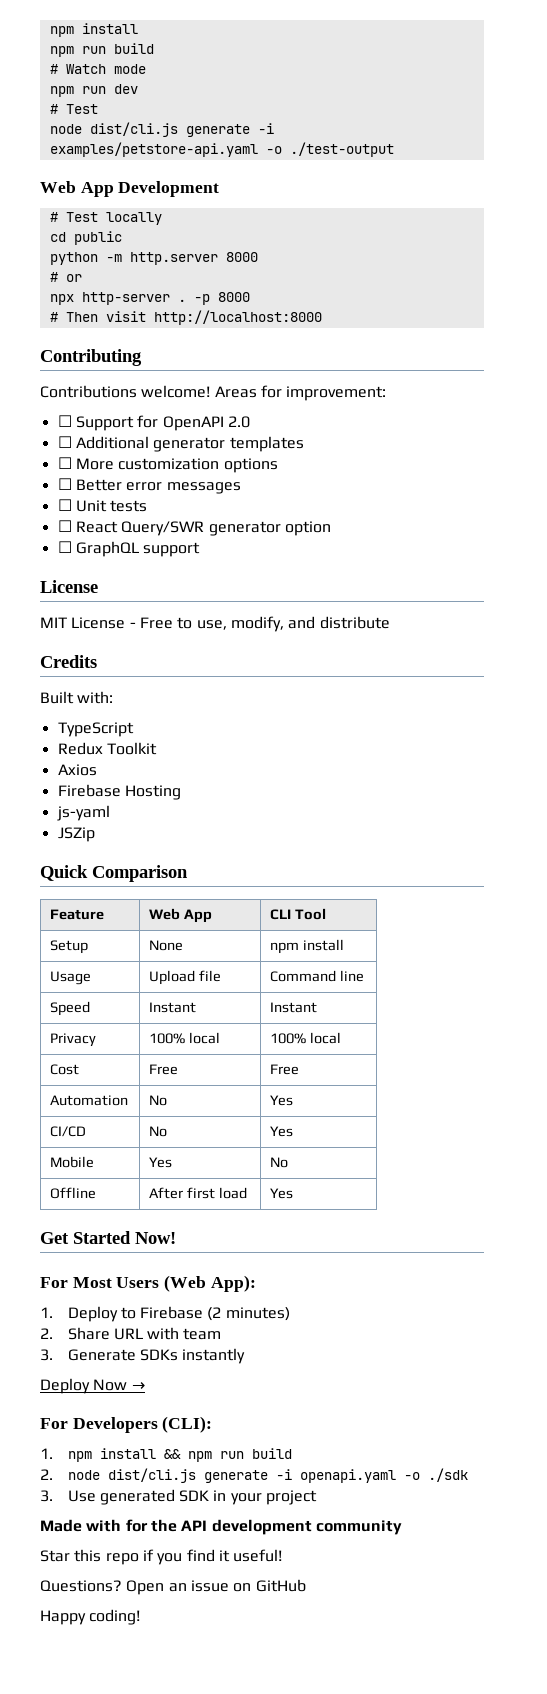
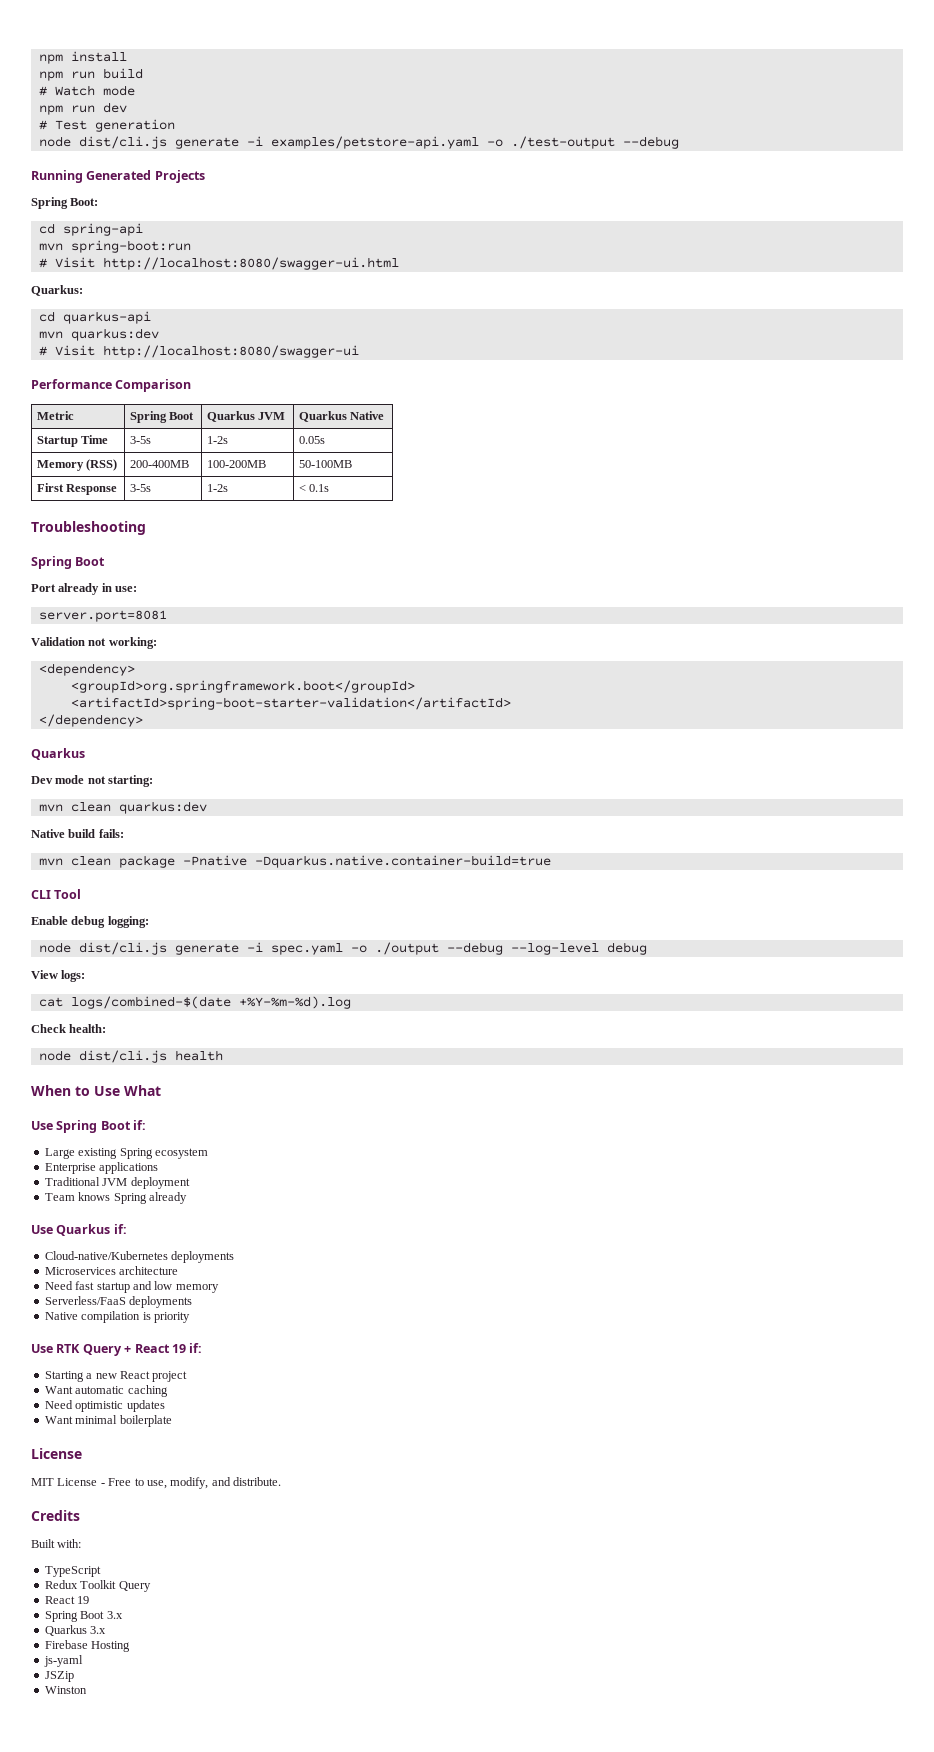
  npm run dev
- # Test
+ # Test generation
- node dist/cli.js generate -i examples/petstore-api.yaml -o ./test-output
- Web App Development
- # Test locally
- cd public
- python -m http.server 8000
- # or
- npx http-server . -p 8000
- # Then visit http://localhost:8000
- Contributing
- Contributions welcome! Areas for improvement:
- ☐ Support for OpenAPI 2.0
- ☐ Additional generator templates
- ☐ More customization options
- ☐ Better error messages
- ☐ Unit tests
- ☐ React Query/SWR generator option
- ☐ GraphQL support
+ node dist/cli.js generate -i examples/petstore-api.yaml -o ./test-output --debug
+ Running Generated Projects
+ Spring Boot:
+ cd spring-api
+ mvn spring-boot:run
+ # Visit http://localhost:8080/swagger-ui.html
+ Quarkus:
+ cd quarkus-api
+ mvn quarkus:dev
+ # Visit http://localhost:8080/swagger-ui
+ Performance Comparison
+ Metric | Spring Boot | Quarkus JVM | Quarkus Native
+ Startup Time | 3-5s | 1-2s | 0.05s
+ Memory (RSS) | 200-400MB | 100-200MB | 50-100MB
+ First Response | 3-5s | 1-2s | < 0.1s
+ Troubleshooting
+ Spring Boot
+ Port already in use:
+ server.port=8081
+ Validation not working:
+ <dependency>
+ <groupId>org.springframework.boot</groupId>
+ <artifactId>spring-boot-starter-validation</artifactId>
+ </dependency>
+ Quarkus
+ Dev mode not starting:
+ mvn clean quarkus:dev
+ Native build fails:
+ mvn clean package -Pnative -Dquarkus.native.container-build=true
+ CLI Tool
+ Enable debug logging:
+ node dist/cli.js generate -i spec.yaml -o ./output --debug --log-level debug
+ View logs:
+ cat logs/combined-$(date +%Y-%m-%d).log
+ Check health:
+ node dist/cli.js health
+ When to Use What
+ Use Spring Boot if:
+ Large existing Spring ecosystem
+ Enterprise applications
+ Traditional JVM deployment
+ Team knows Spring already
+ Use Quarkus if:
+ Cloud-native/Kubernetes deployments
+ Microservices architecture
+ Need fast startup and low memory
+ Serverless/FaaS deployments
+ Native compilation is priority
+ Use RTK Query + React 19 if:
+ Starting a new React project
+ Want automatic caching
+ Need optimistic updates
+ Want minimal boilerplate
- MIT License - Free to use, modify, and distribute
+ MIT License - Free to use, modify, and distribute.
- Redux Toolkit
- Axios
+ Redux Toolkit Query
+ React 19
+ Spring Boot 3.x
+ Quarkus 3.x
  Firebase Hosting
  js-yaml
  JSZip
- Quick Comparison
- Feature | Web App | CLI Tool
- Setup | None | npm install
- Usage | Upload file | Command line
- Speed | Instant | Instant
- Privacy | 100% local | 100% local
- Cost | Free | Free
- Automation | No | Yes
- CI/CD | No | Yes
- Mobile | Yes | No
- Offline | After first load | Yes
- Get Started Now!
- For Most Users (Web App):
- 1. Deploy to Firebase (2 minutes)
- 2. Share URL with team
- 3. Generate SDKs instantly
- Deploy Now →
- For Developers (CLI):
- 1. npm install && npm run build
- 2. node dist/cli.js generate -i openapi.yaml -o ./sdk
- 3. Use generated SDK in your project
- Made with for the API development community
- Star this repo if you find it useful!
- Questions? Open an issue on GitHub
- Happy coding!
+ Winston

